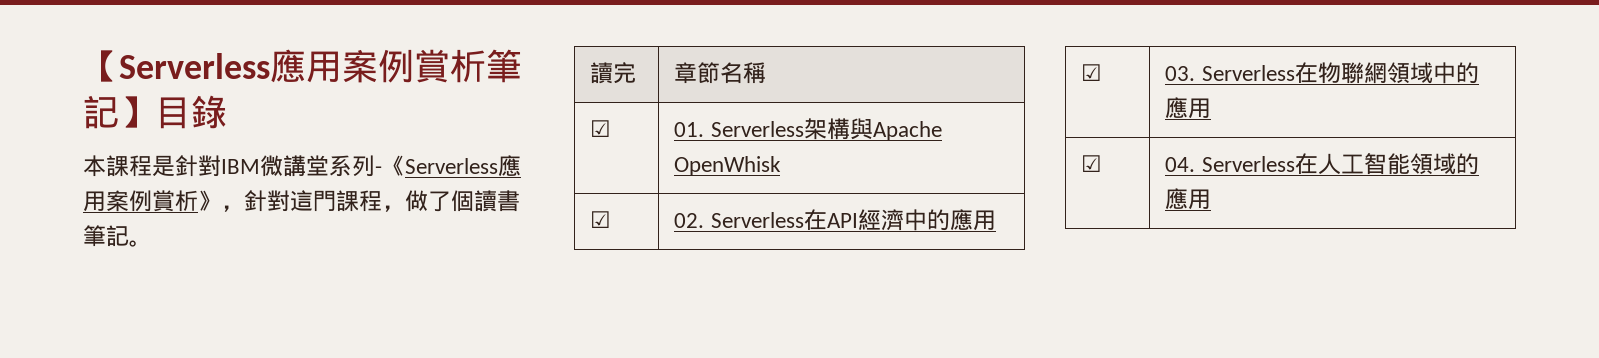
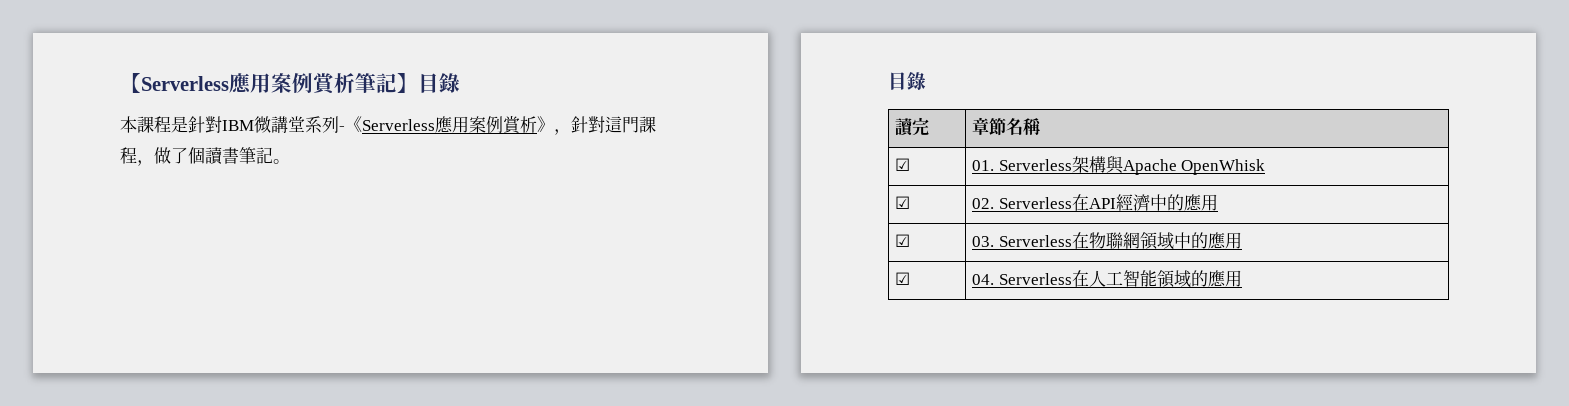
  本課程是針對IBM微講堂系列-《Serverless應用案例賞析》，針對這門課程，做了個讀書筆記。
+ 目錄

